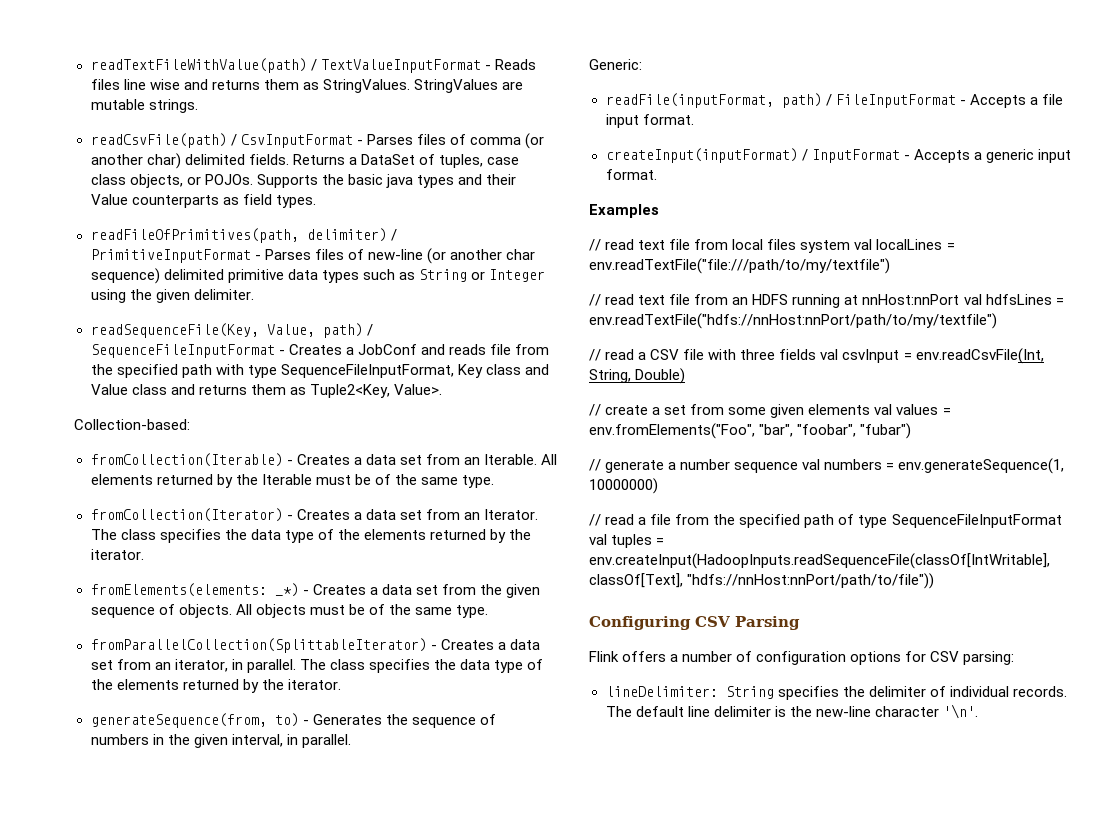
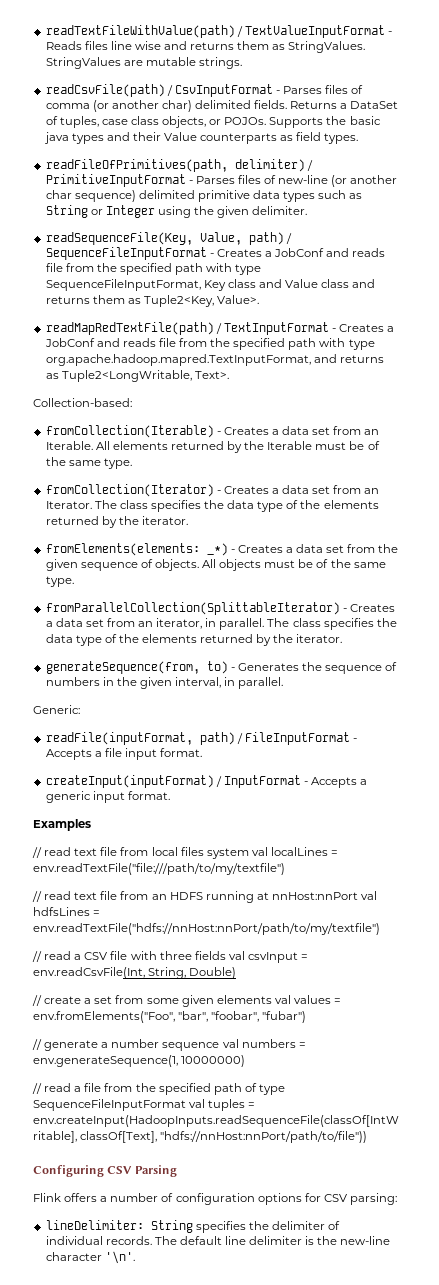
+ readMapRedTextFile(path) / TextInputFormat - Creates a JobConf and reads file from the specified path with type org.apache.hadoop.mapred.TextInputFormat, and returns as Tuple2<LongWritable, Text>.

